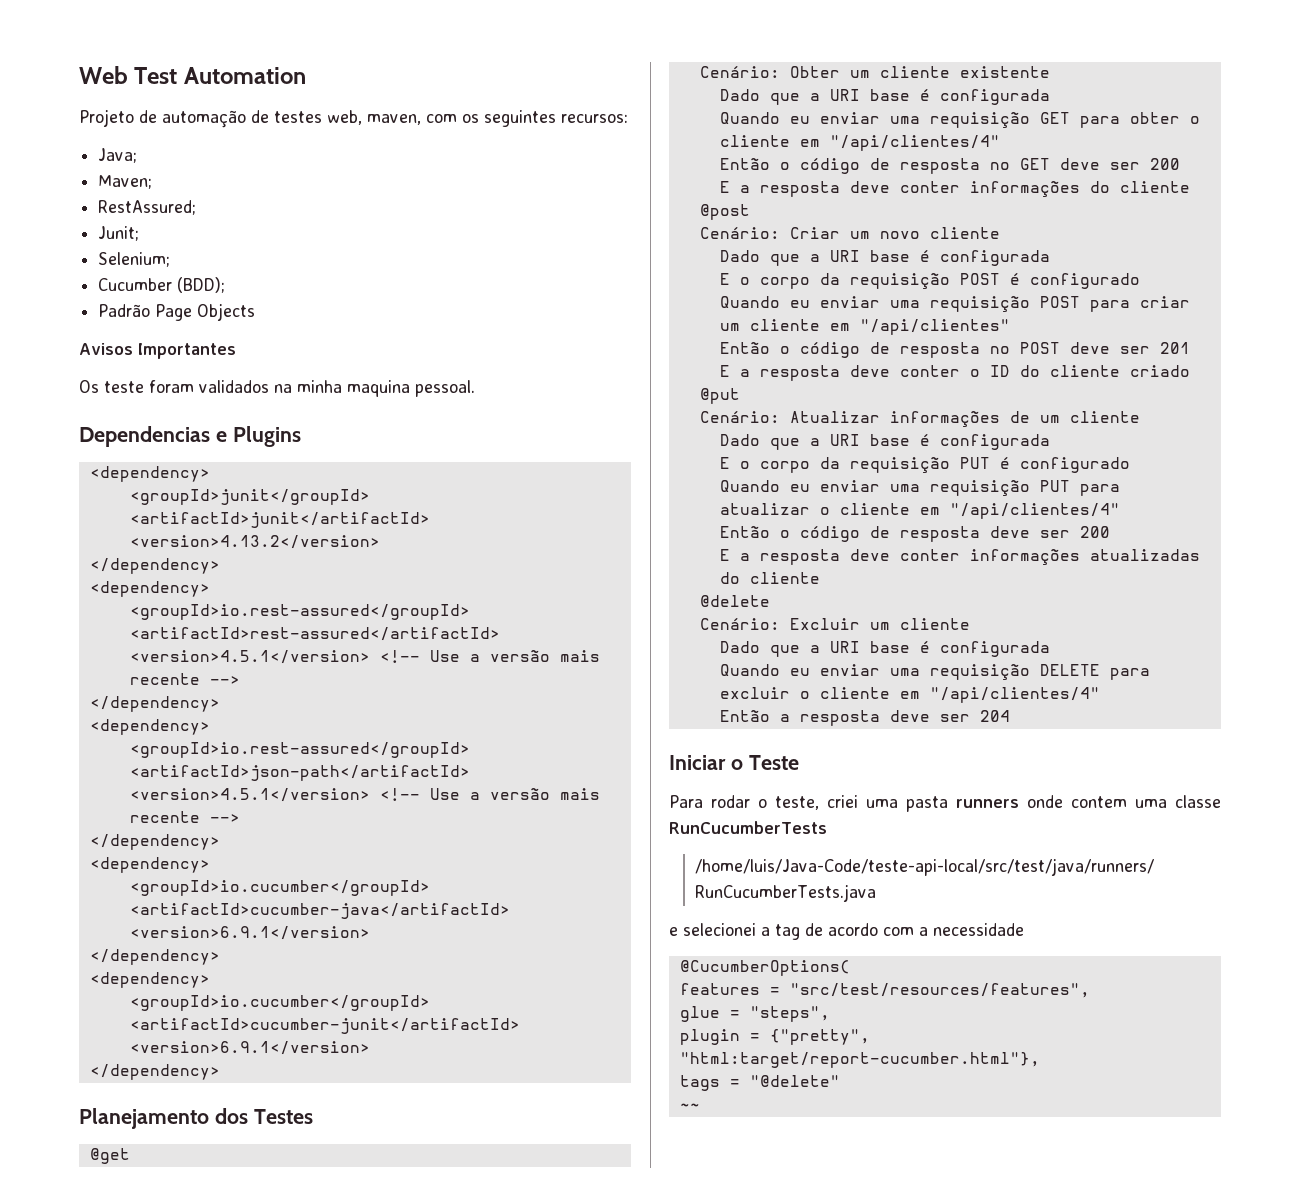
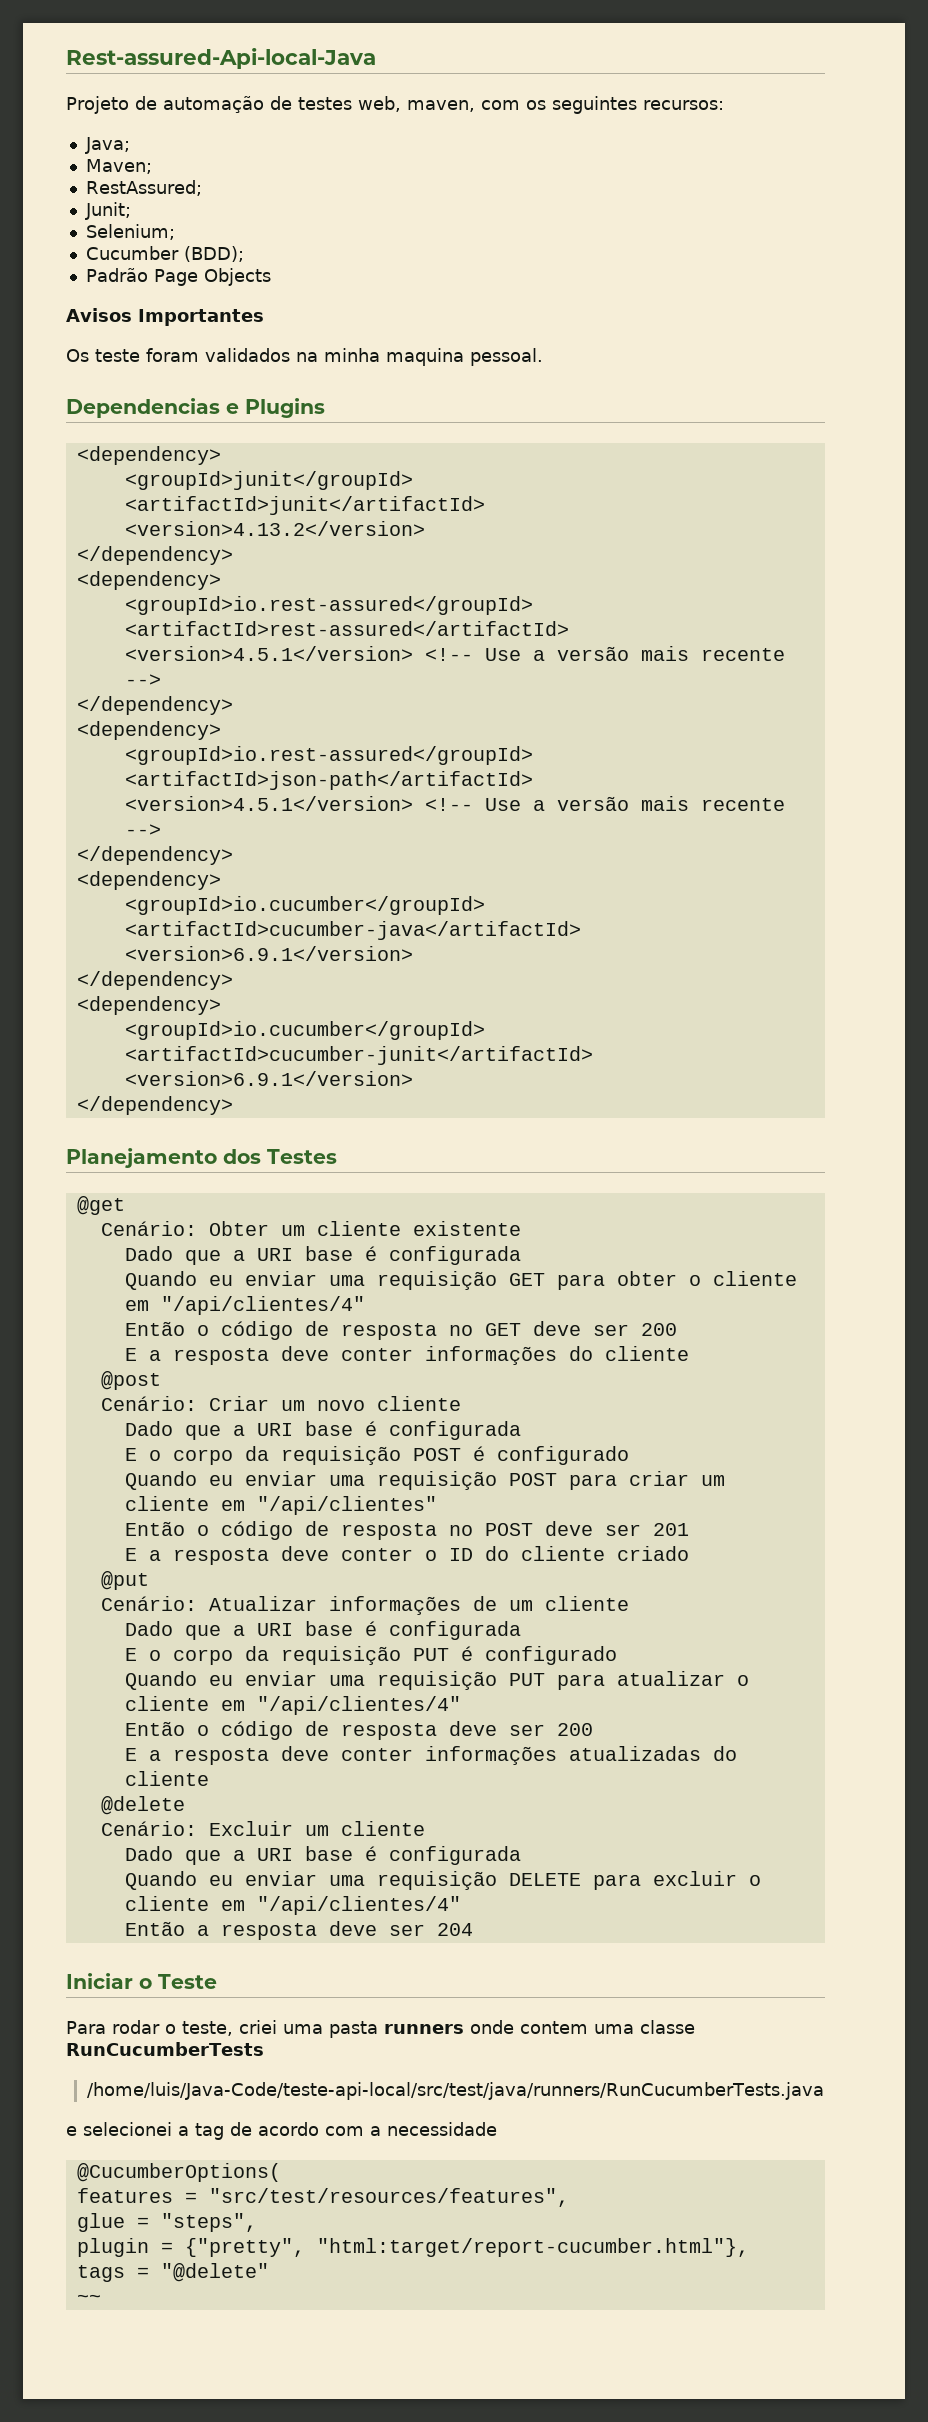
- Web Test Automation
+ Rest-assured-Api-local-Java

